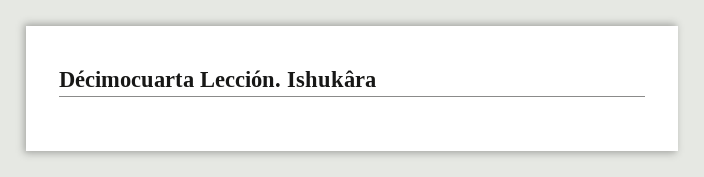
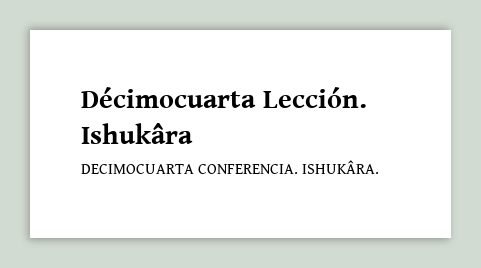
+ DECIMOCUARTA CONFERENCIA. ISHUKÂRA.

